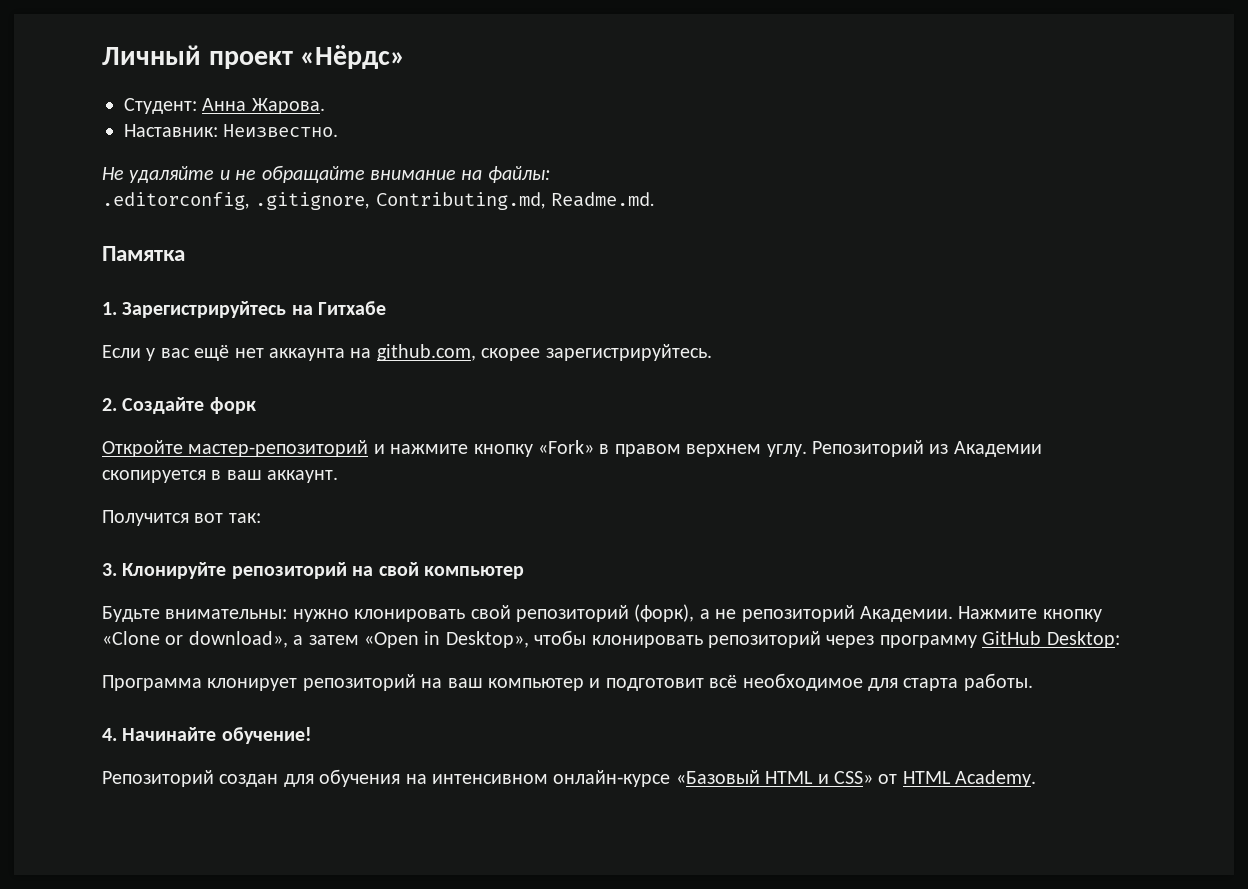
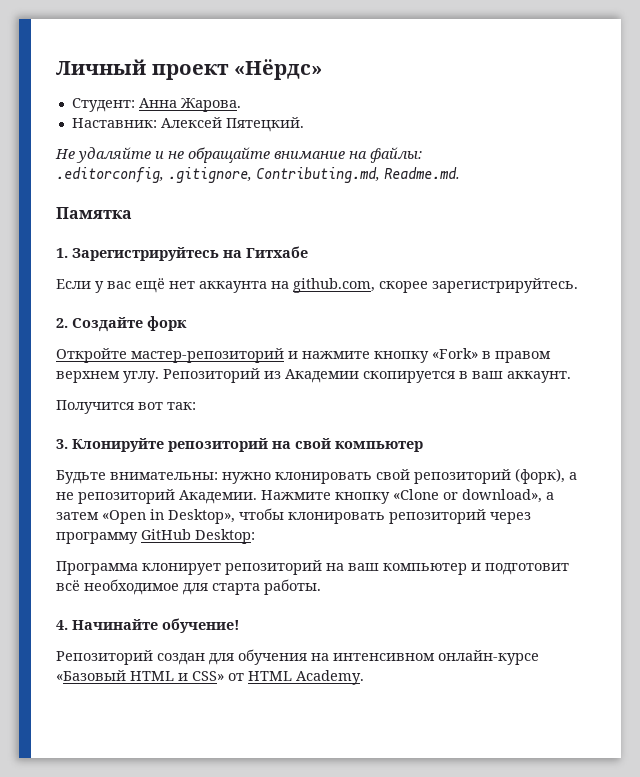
- Наставник: Неизвестно.
+ Наставник: Алексей Пятецкий.

